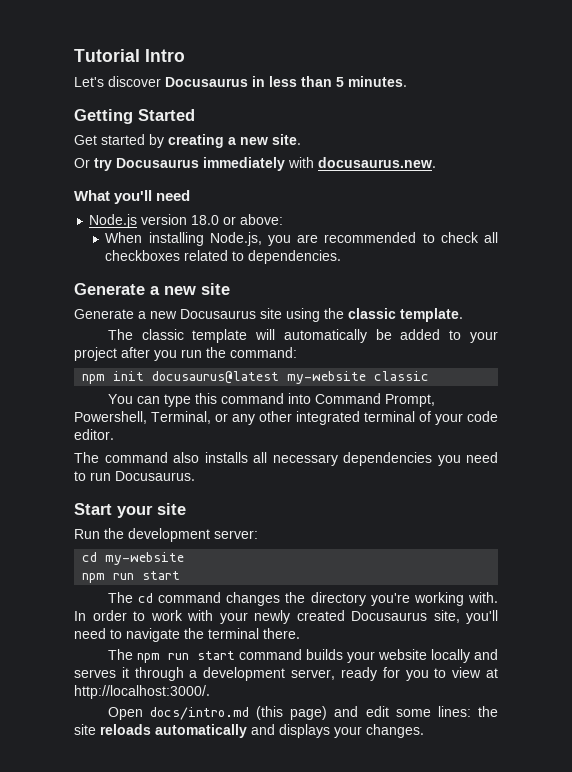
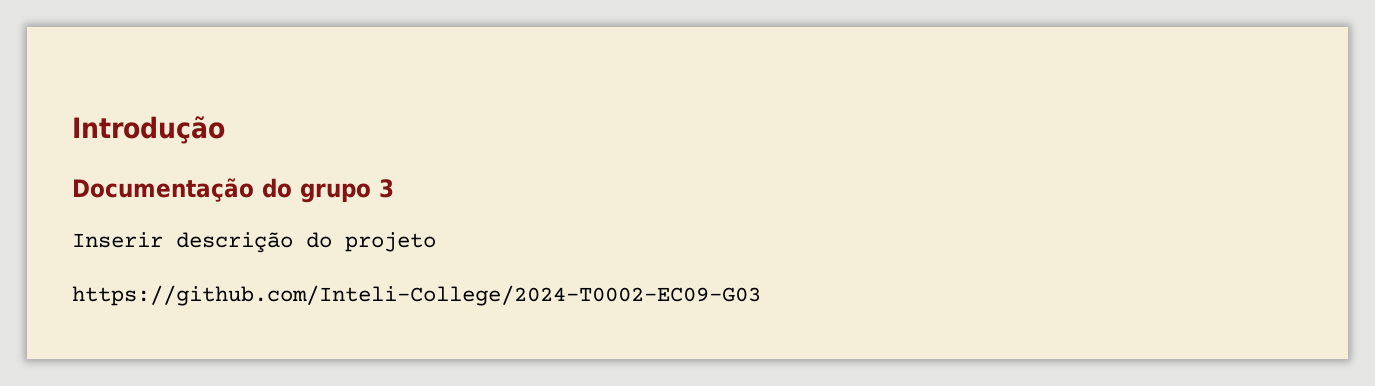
- Tutorial Intro
- Let's discover Docusaurus in less than 5 minutes.
- Getting Started
- Get started by creating a new site.
- Or try Docusaurus immediately with docusaurus.new.
- What you'll need
- Node.js version 18.0 or above:
- When installing Node.js, you are recommended to check all checkboxes related to dependencies.
- Generate a new site
- Generate a new Docusaurus site using the classic template.
- The classic template will automatically be added to your project after you run the command:
- npm init docusaurus@latest my-website classic
- You can type this command into Command Prompt, Powershell, Terminal, or any other integrated terminal of your code editor.
- The command also installs all necessary dependencies you need to run Docusaurus.
- Start your site
- Run the development server:
- cd my-website
- npm run start
- The cd command changes the directory you're working with. In order to work with your newly created Docusaurus site, you'll need to navigate the terminal there.
- The npm run start command builds your website locally and serves it through a development server, ready for you to view at http://localhost:3000/.
- Open docs/intro.md (this page) and edit some lines: the site reloads automatically and displays your changes.
+ Introdução
+ Documentação do grupo 3
+ Inserir descrição do projeto
+ https://github.com/Inteli-College/2024-T0002-EC09-G03

